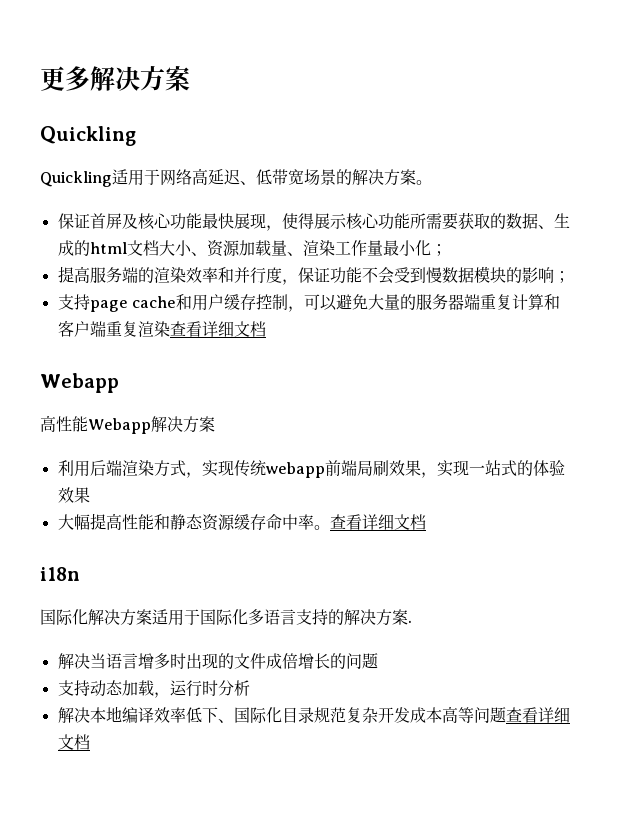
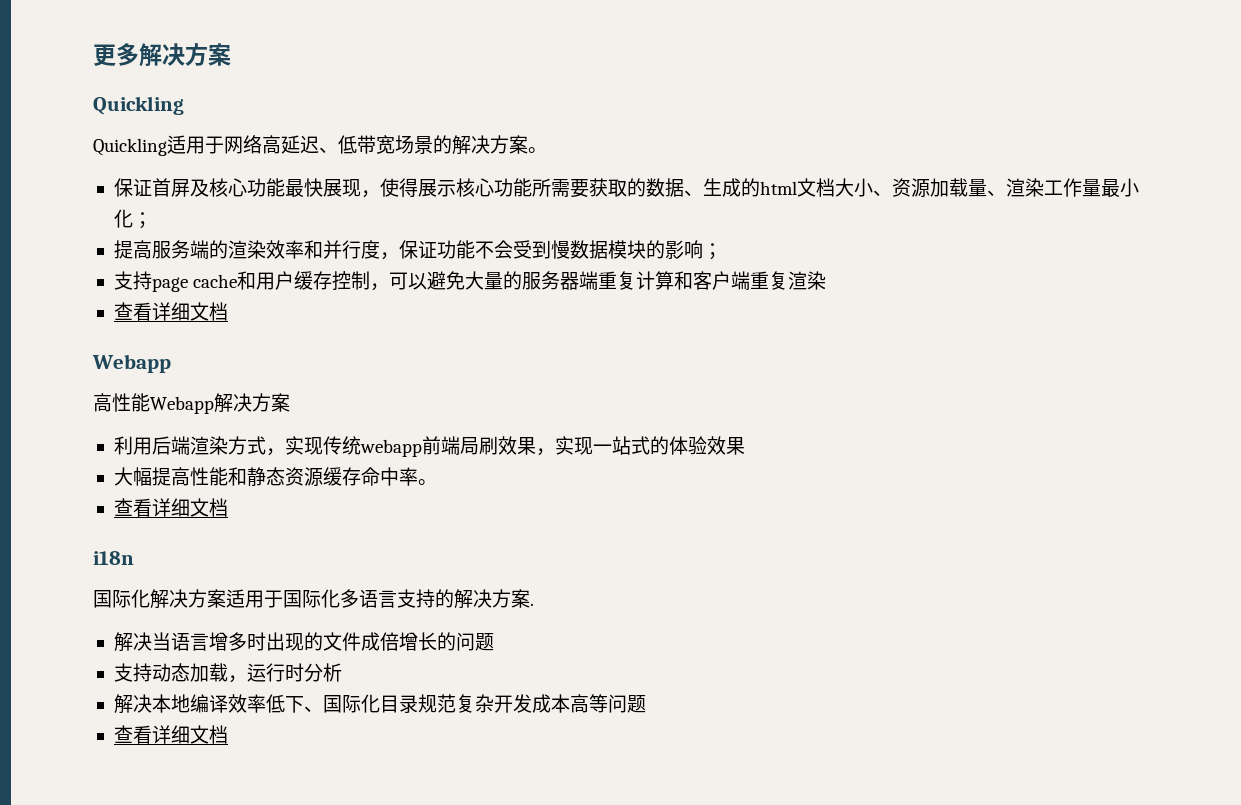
- 支持page cache和用户缓存控制，可以避免大量的服务器端重复计算和客户端重复渲染查看详细文档
+ 支持page cache和用户缓存控制，可以避免大量的服务器端重复计算和客户端重复渲染
+ 查看详细文档
- 大幅提高性能和静态资源缓存命中率。查看详细文档
+ 大幅提高性能和静态资源缓存命中率。
+ 查看详细文档
- 解决本地编译效率低下、国际化目录规范复杂开发成本高等问题查看详细文档
+ 解决本地编译效率低下、国际化目录规范复杂开发成本高等问题
+ 查看详细文档

